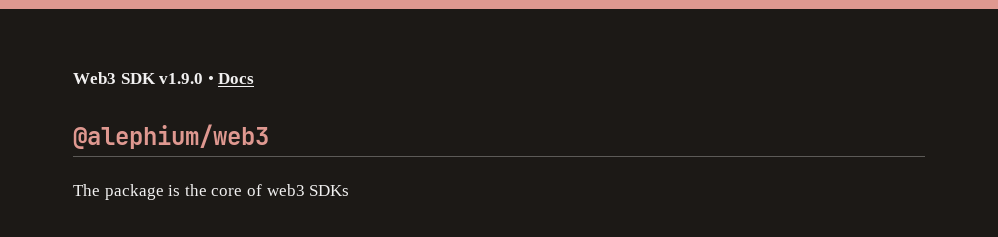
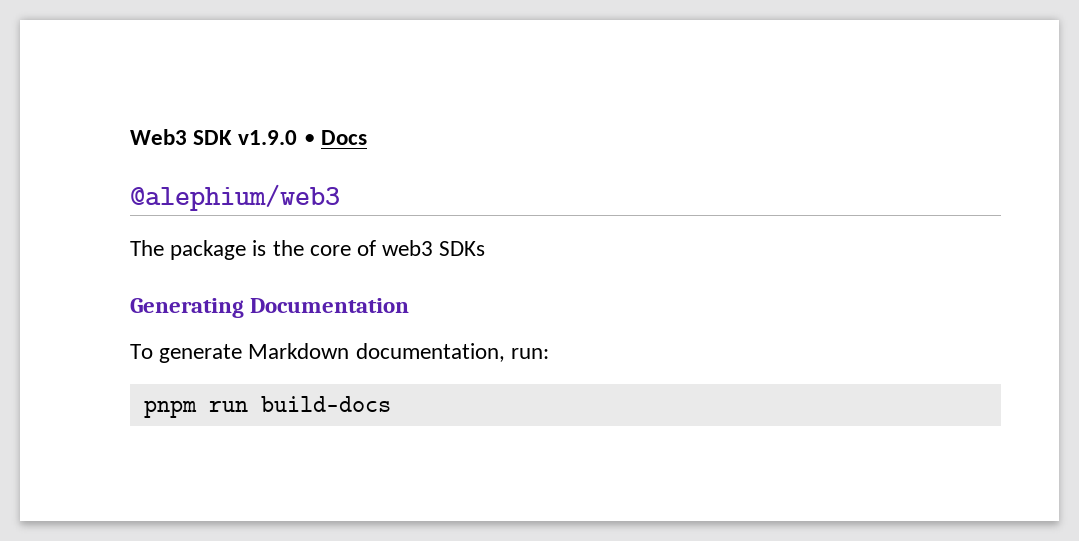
+ Generating Documentation
+ To generate Markdown documentation, run:
+ pnpm run build-docs

